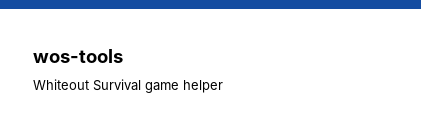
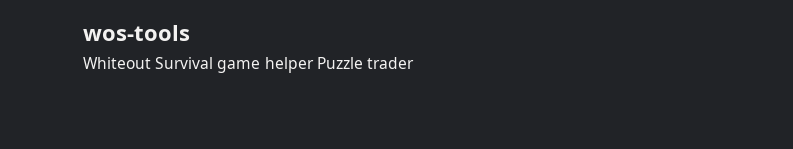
- Whiteout Survival game helper
+ Whiteout Survival game helper Puzzle trader

